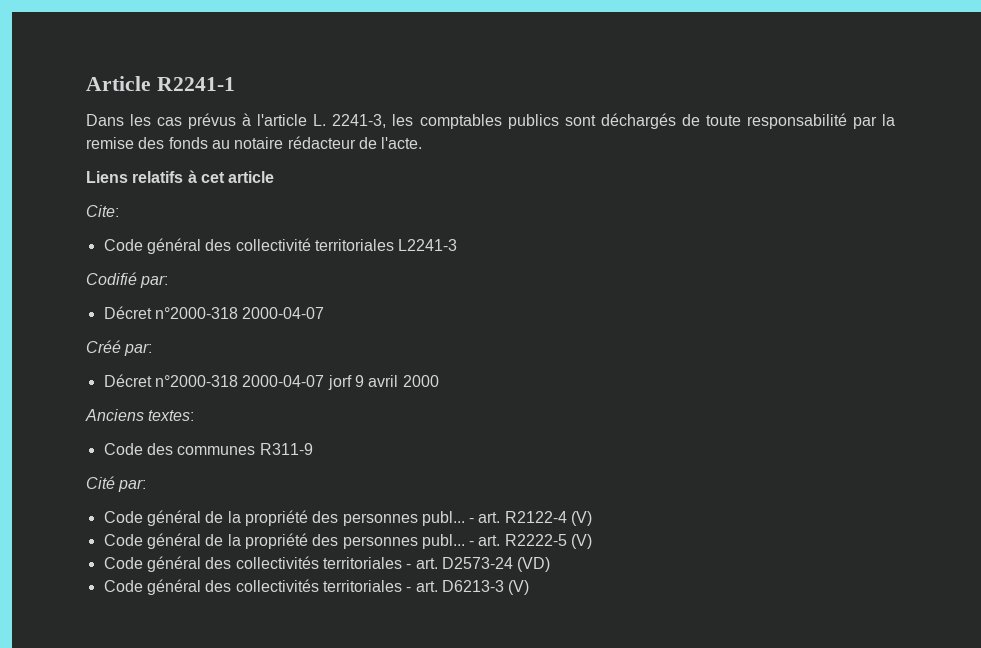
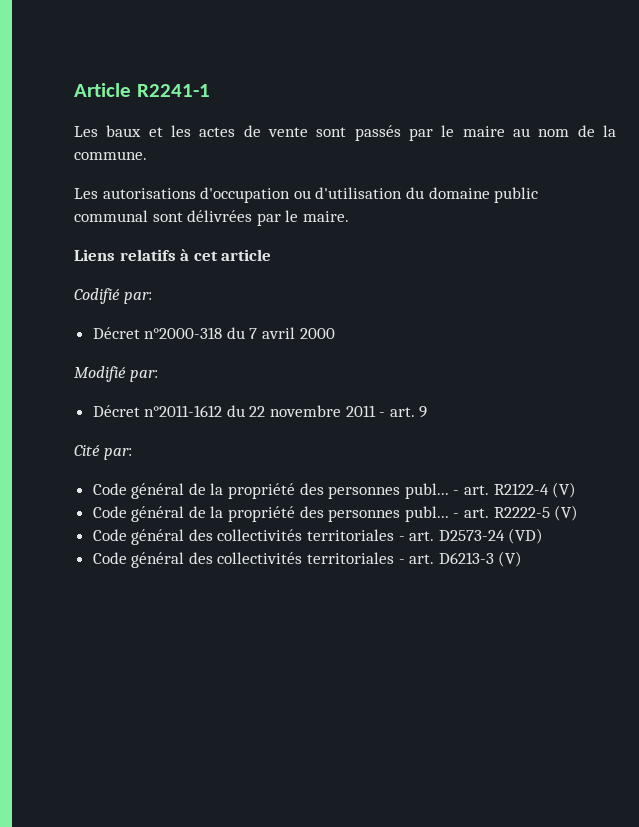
- Dans les cas prévus à l'article L. 2241-3, les comptables publics sont déchargés de toute responsabilité par la remise des fonds au notaire rédacteur de l'acte.
+ Les baux et les actes de vente sont passés par le maire au nom de la commune.
+ Les autorisations d'occupation ou d'utilisation du domaine public communal sont délivrées par le maire.
- Cite:
- Code général des collectivité territoriales L2241-3
  Codifié par:
- Décret n°2000-318 2000-04-07
- Créé par:
- Décret n°2000-318 2000-04-07 jorf 9 avril 2000
- Anciens textes:
- Code des communes R311-9
+ Décret n°2000-318 du 7 avril 2000
+ Modifié par:
+ Décret n°2011-1612 du 22 novembre 2011 - art. 9

